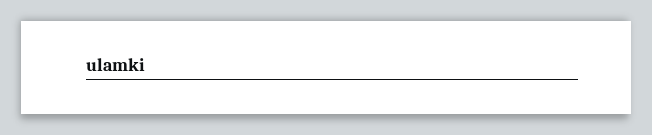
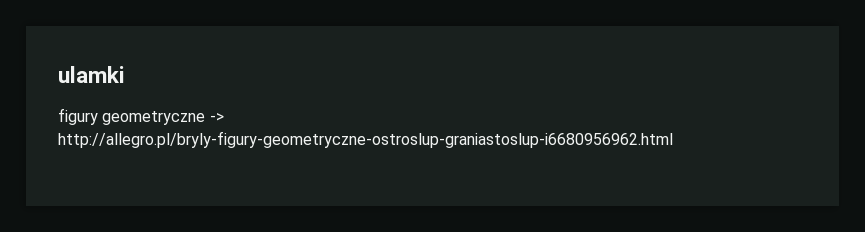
+ figury geometryczne -> http://allegro.pl/bryly-figury-geometryczne-ostroslup-graniastoslup-i6680956962.html

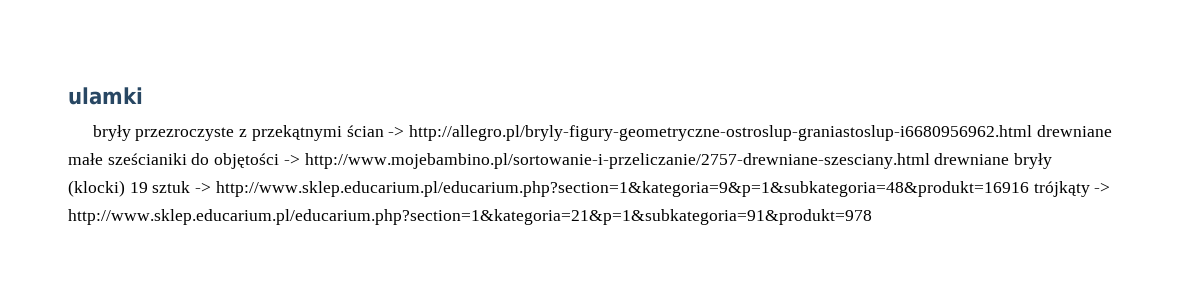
- figury geometryczne -> http://allegro.pl/bryly-figury-geometryczne-ostroslup-graniastoslup-i6680956962.html
+ bryły przezroczyste z przekątnymi ścian -> http://allegro.pl/bryly-figury-geometryczne-ostroslup-graniastoslup-i6680956962.html drewniane małe sześcianiki do objętości -> http://www.mojebambino.pl/sortowanie-i-przeliczanie/2757-drewniane-szesciany.html drewniane bryły (klocki) 19 sztuk -> http://www.sklep.educarium.pl/educarium.php?section=1&kategoria=9&p=1&subkategoria=48&produkt=16916 trójkąty -> http://www.sklep.educarium.pl/educarium.php?section=1&kategoria=21&p=1&subkategoria=91&produkt=978

